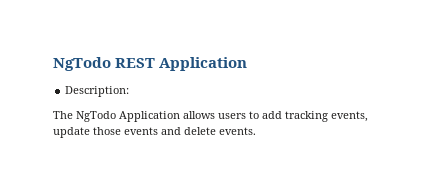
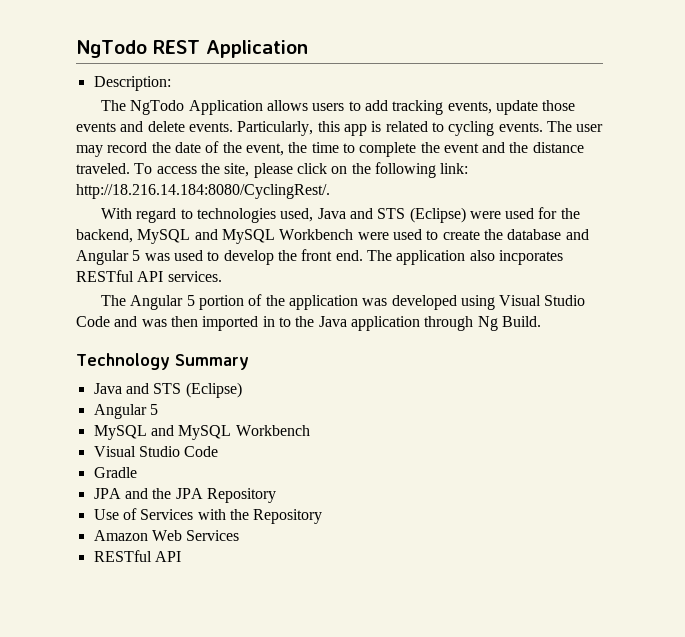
+ Particularly, this app is related to cycling events. The user may record the date of the event, the time to complete the event and the distance traveled. To access the site, please click on the following link: http://18.216.14.184:8080/CyclingRest/.
+ With regard to technologies used, Java and STS (Eclipse) were used for the backend, MySQL and MySQL Workbench were used to create the database and Angular 5 was used to develop the front end. The application also incporates RESTful API services.
+ The Angular 5 portion of the application was developed using Visual Studio Code and was then imported in to the Java application through Ng Build.
+ Technology Summary
+ Java and STS (Eclipse)
+ Angular 5
+ MySQL and MySQL Workbench
+ Visual Studio Code
+ Gradle
+ JPA and the JPA Repository
+ Use of Services with the Repository
+ Amazon Web Services
+ RESTful API

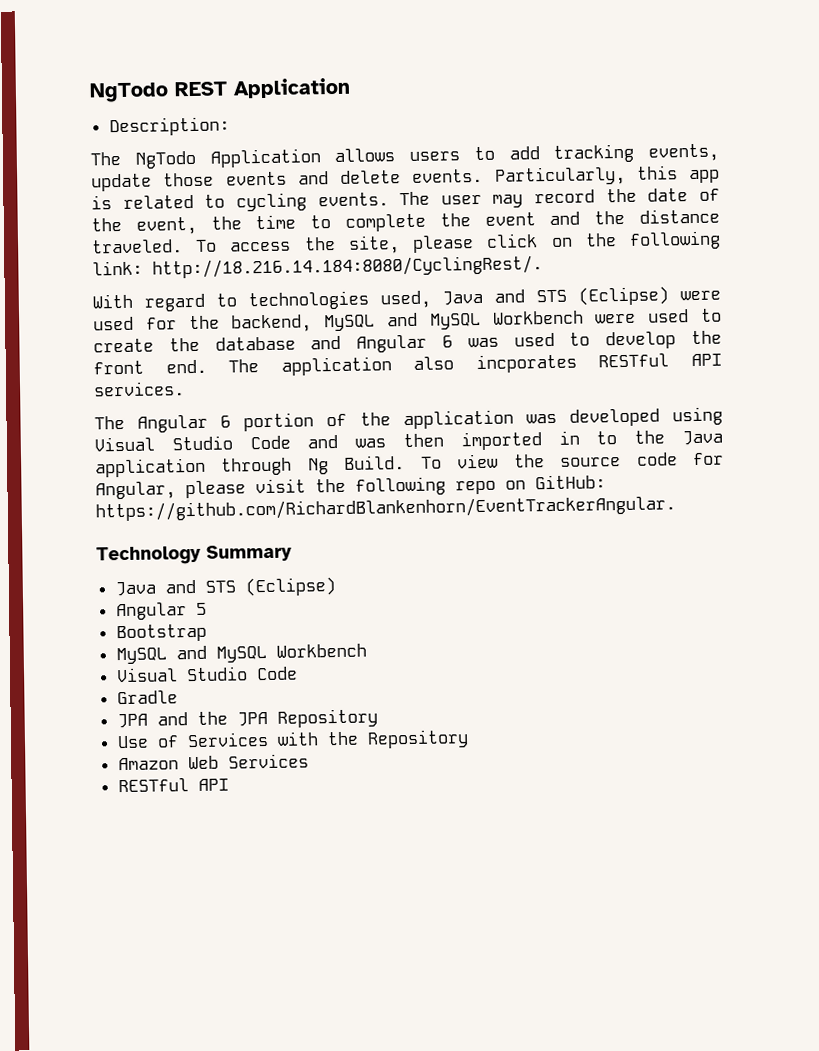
- With regard to technologies used, Java and STS (Eclipse) were used for the backend, MySQL and MySQL Workbench were used to create the database and Angular 5 was used to develop the front end.
+ With regard to technologies used, Java and STS (Eclipse) were used for the backend, MySQL and MySQL Workbench were used to create the database and Angular 6 was used to develop the front end.
- The Angular 5 portion of the application was developed using Visual Studio Code and was then imported in to the Java application through Ng Build.
+ The Angular 6 portion of the application was developed using Visual Studio Code and was then imported in to the Java application through Ng Build. To view the source code for Angular, please visit the following repo on GitHub: https://github.com/RichardBlankenhorn/EventTrackerAngular.
+ Bootstrap

